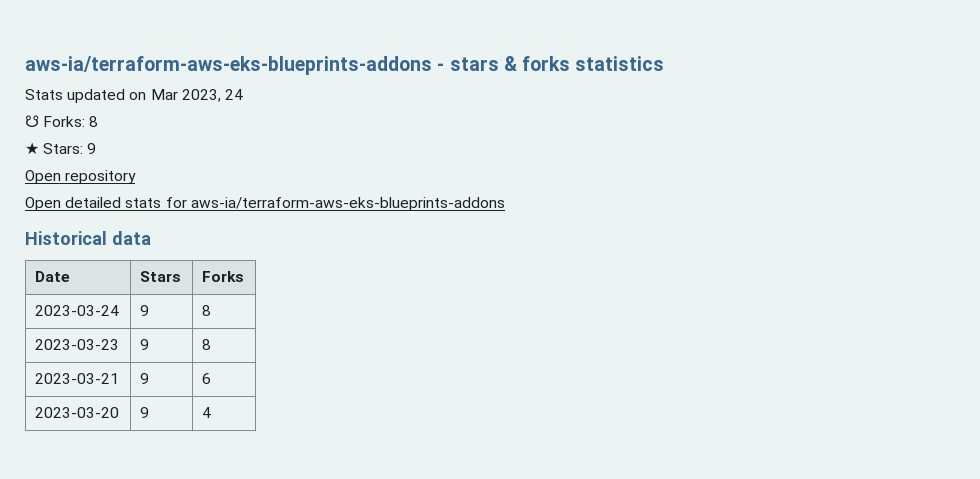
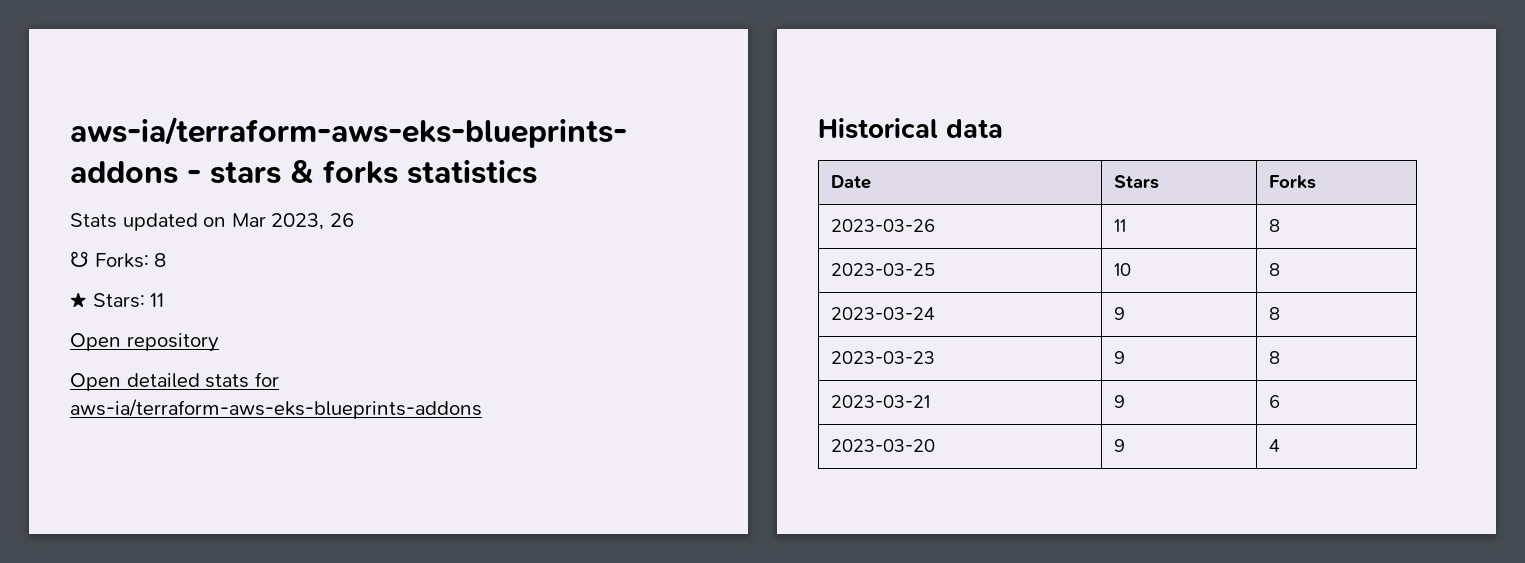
- Stats updated on Mar 2023, 24
+ Stats updated on Mar 2023, 26
- ★ Stars: 9
+ ★ Stars: 11
+ 2023-03-26 | 11 | 8
+ 2023-03-25 | 10 | 8

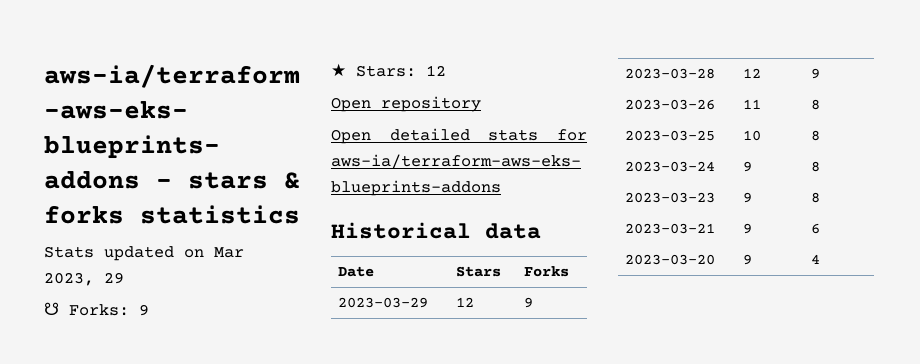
- Stats updated on Mar 2023, 26
+ Stats updated on Mar 2023, 29
- ☋ Forks: 8
+ ☋ Forks: 9
- ★ Stars: 11
+ ★ Stars: 12
+ 2023-03-29 | 12 | 9
+ 2023-03-28 | 12 | 9

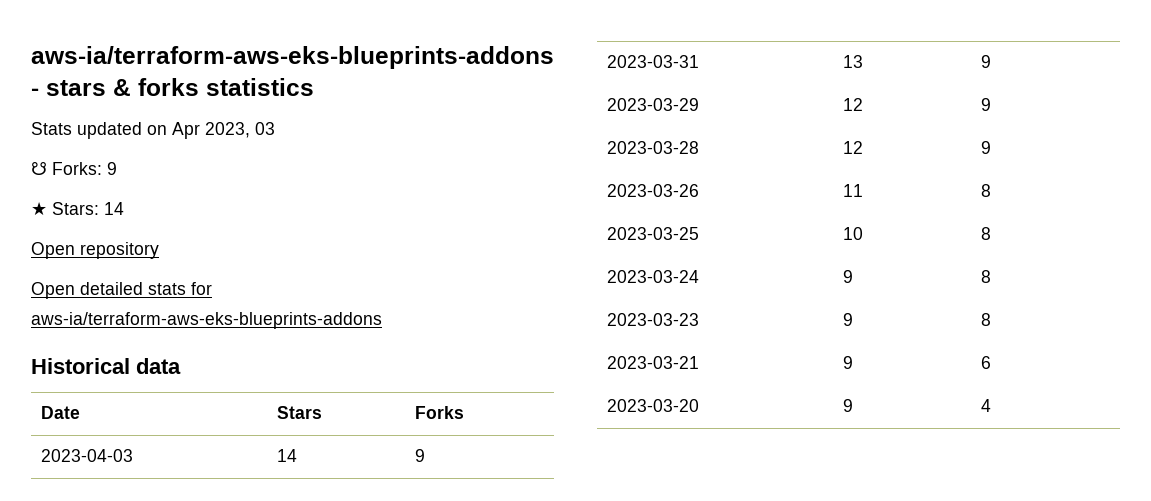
- Stats updated on Mar 2023, 29
+ Stats updated on Apr 2023, 03
- ★ Stars: 12
+ ★ Stars: 14
+ 2023-04-03 | 14 | 9
+ 2023-03-31 | 13 | 9

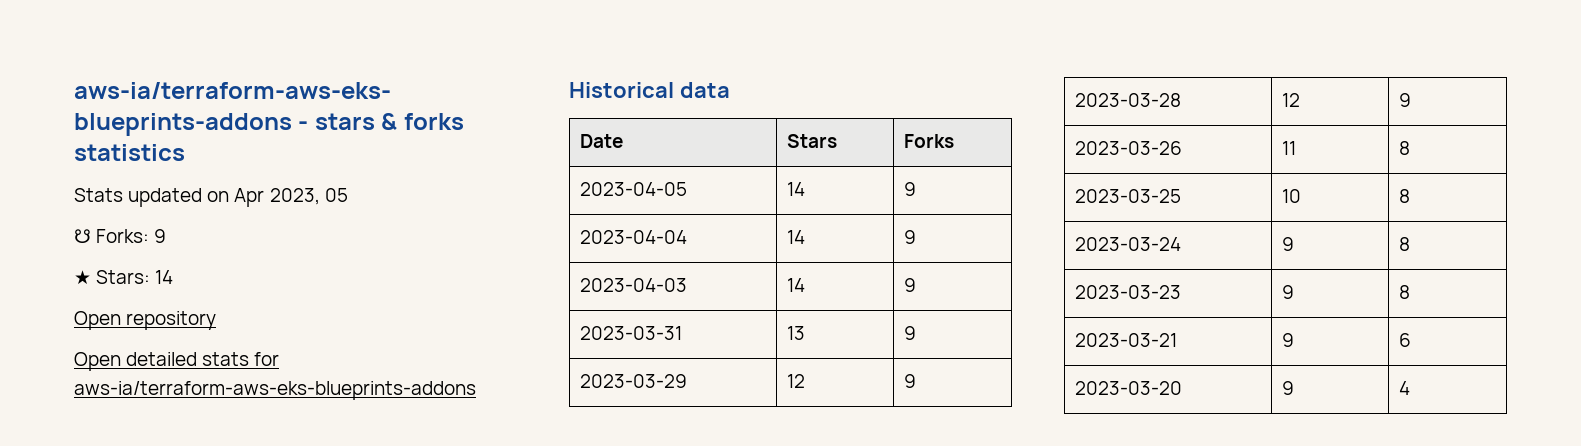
- Stats updated on Apr 2023, 03
+ Stats updated on Apr 2023, 05
+ 2023-04-05 | 14 | 9
+ 2023-04-04 | 14 | 9

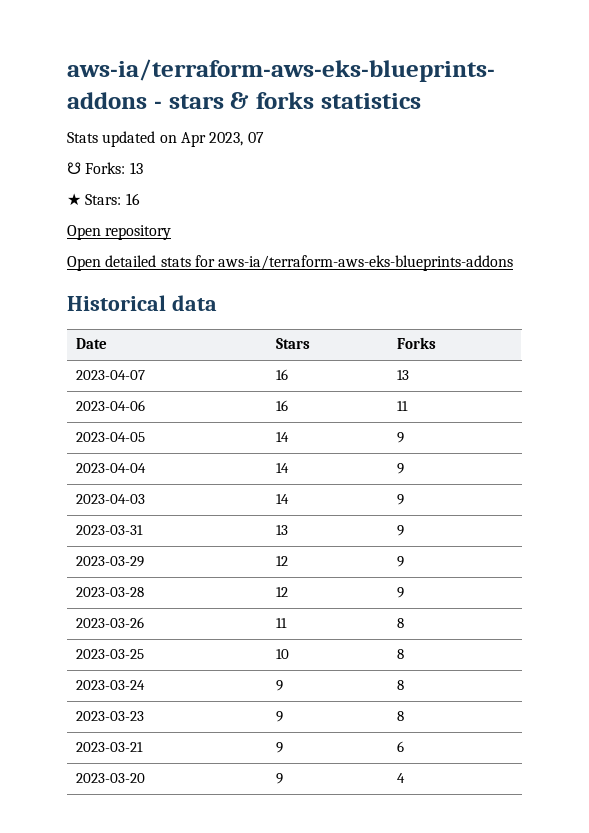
- Stats updated on Apr 2023, 05
+ Stats updated on Apr 2023, 07
- ☋ Forks: 9
+ ☋ Forks: 13
- ★ Stars: 14
+ ★ Stars: 16
+ 2023-04-07 | 16 | 13
+ 2023-04-06 | 16 | 11

